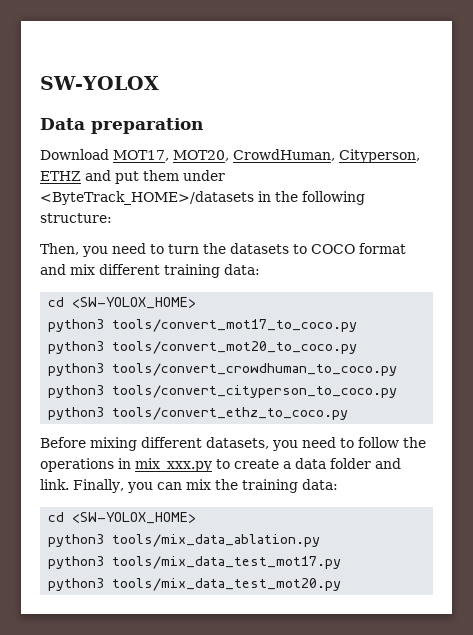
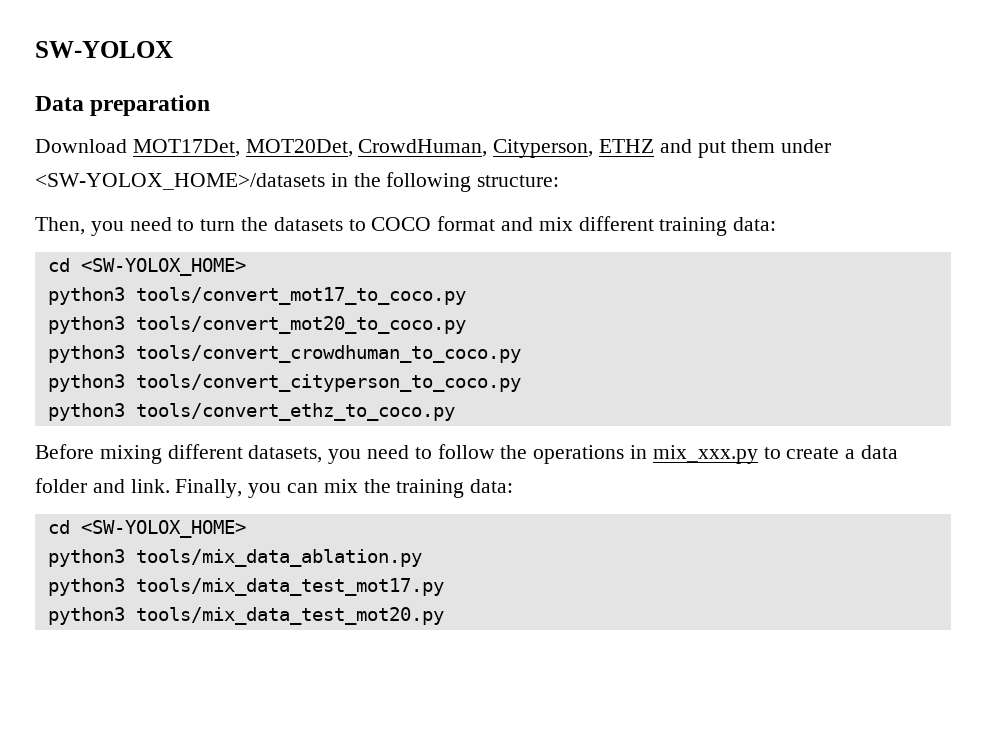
- Download MOT17, MOT20, CrowdHuman, Cityperson, ETHZ and put them under <ByteTrack_HOME>/datasets in the following structure:
+ Download MOT17Det, MOT20Det, CrowdHuman, Cityperson, ETHZ and put them under <SW-YOLOX_HOME>/datasets in the following structure:

